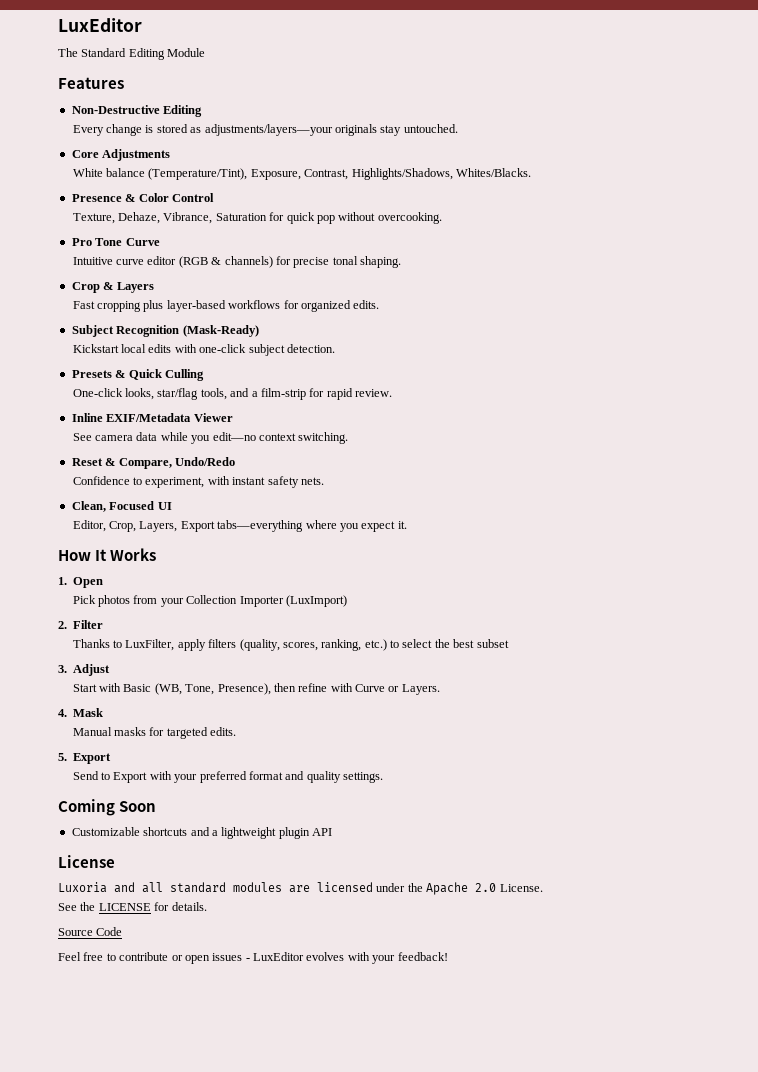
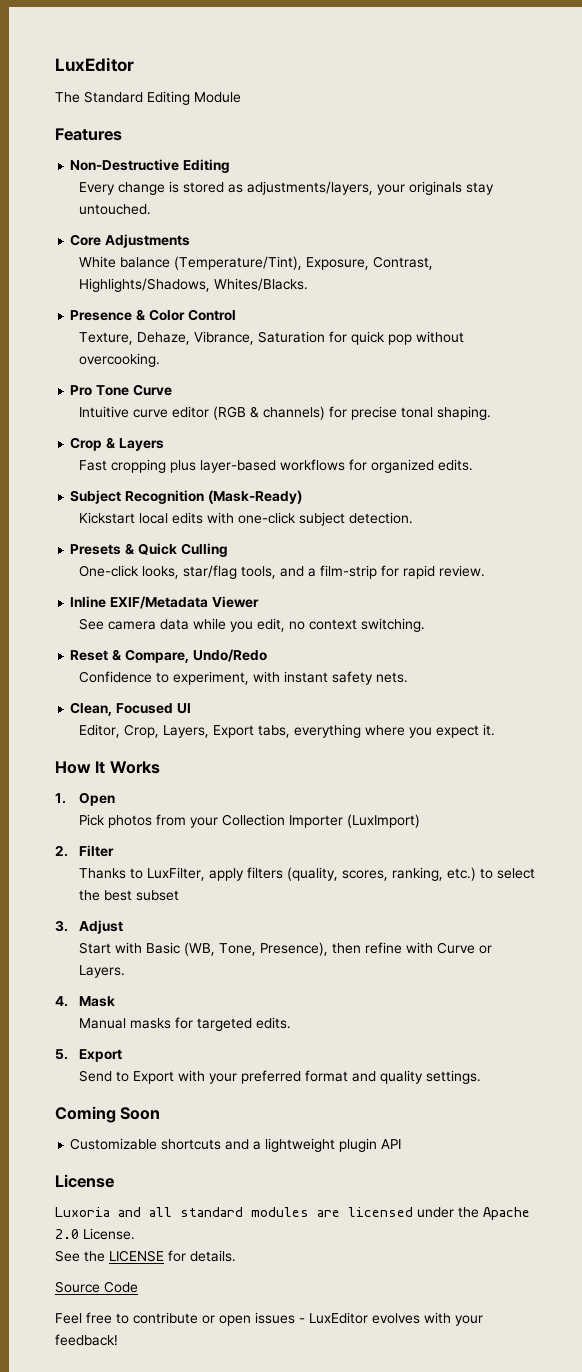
- Every change is stored as adjustments/layers—your originals stay untouched.
+ Every change is stored as adjustments/layers, your originals stay untouched.
- See camera data while you edit—no context switching.
+ See camera data while you edit, no context switching.
- Editor, Crop, Layers, Export tabs—everything where you expect it.
+ Editor, Crop, Layers, Export tabs, everything where you expect it.

